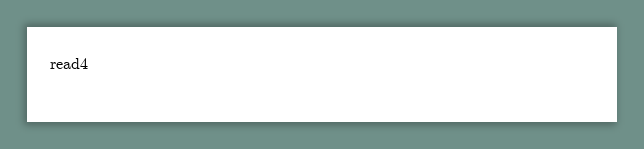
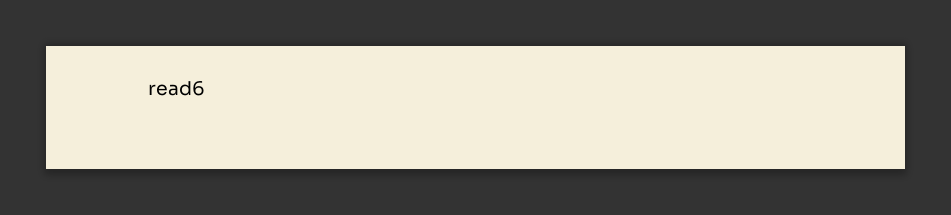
- read4
+ read6

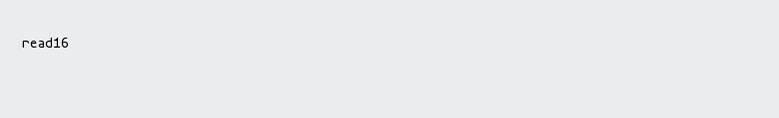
- read6
+ read16

